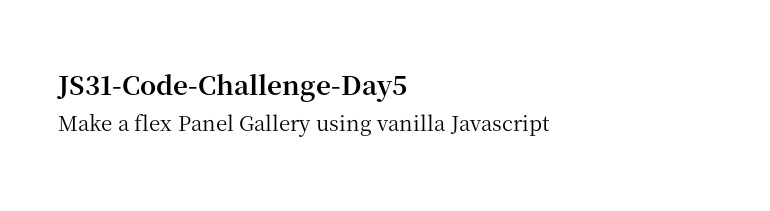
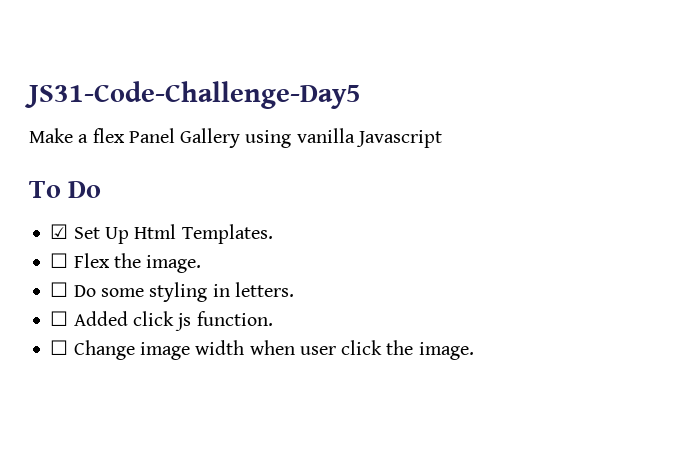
+ To Do
+ ☑ Set Up Html Templates.
+ ☐ Flex the image.
+ ☐ Do some styling in letters.
+ ☐ Added click js function.
+ ☐ Change image width when user click the image.

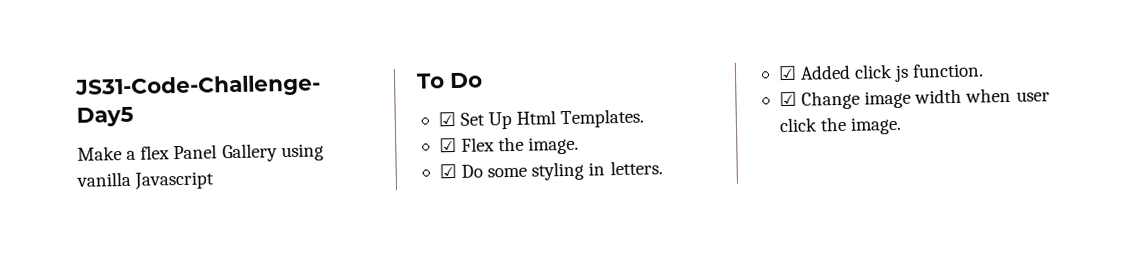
- ☐ Flex the image.
+ ☑ Flex the image.
- ☐ Do some styling in letters.
+ ☑ Do some styling in letters.
- ☐ Added click js function.
+ ☑ Added click js function.
- ☐ Change image width when user click the image.
+ ☑ Change image width when user click the image.

